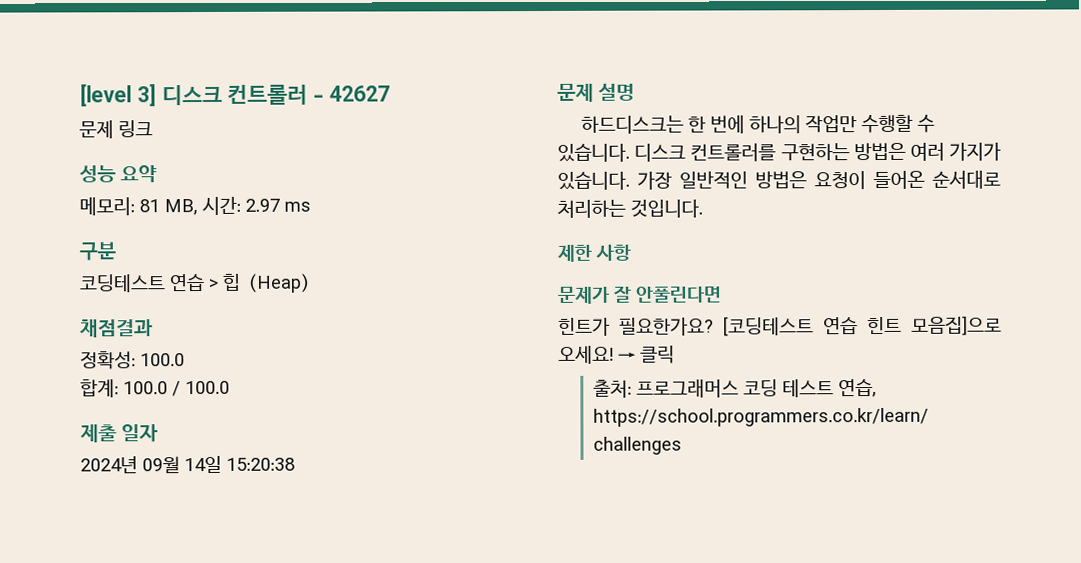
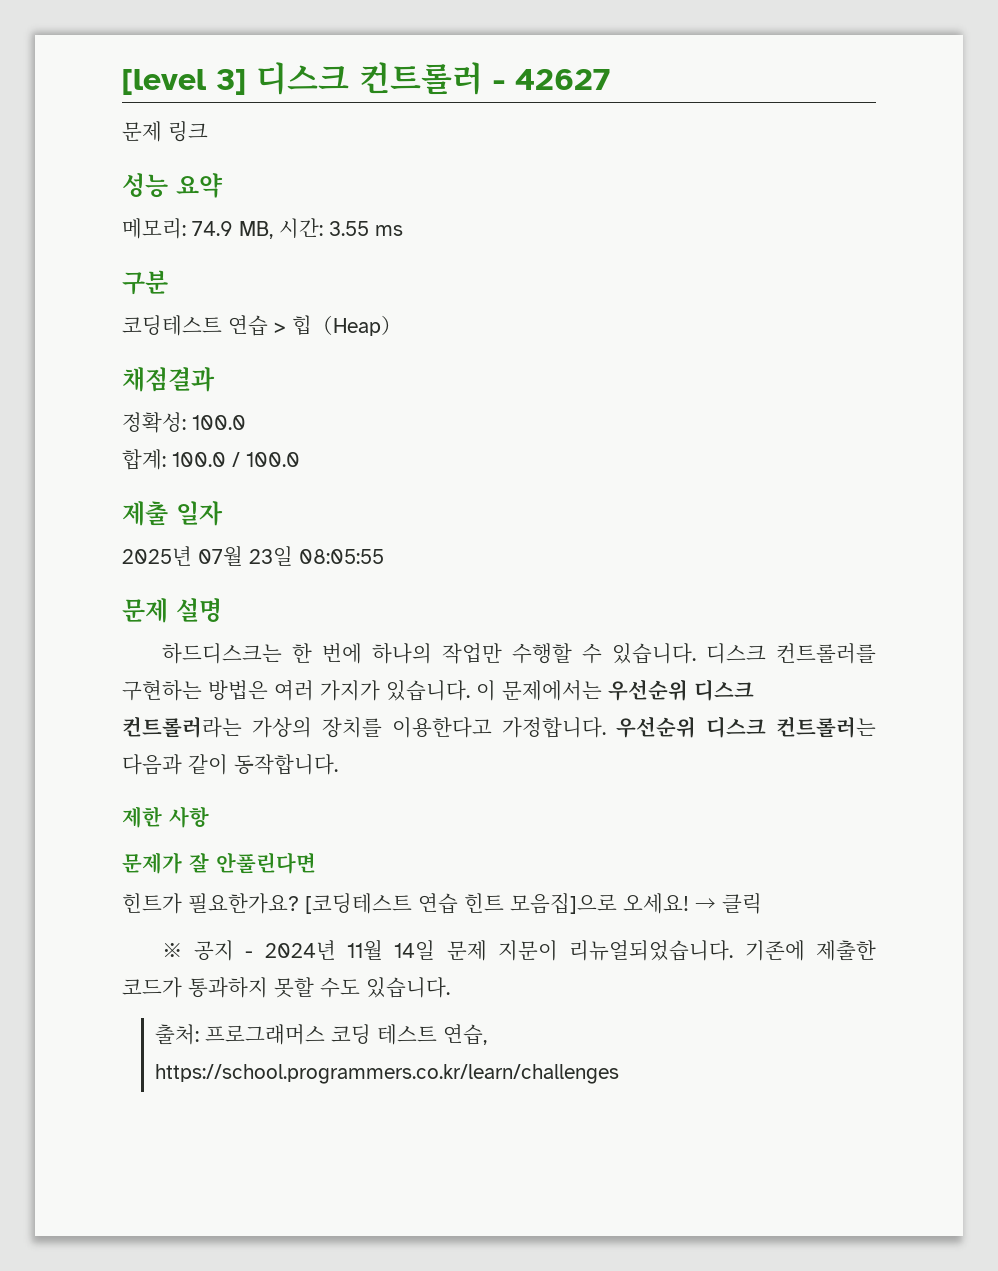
- 메모리: 81 MB, 시간: 2.97 ms
+ 메모리: 74.9 MB, 시간: 3.55 ms
- 2024년 09월 14일 15:20:38
+ 2025년 07월 23일 08:05:55
- 가장 일반적인 방법은 요청이 들어온 순서대로 처리하는 것입니다.
+ 이 문제에서는 우선순위 디스크 컨트롤러라는 가상의 장치를 이용한다고 가정합니다. 우선순위 디스크 컨트롤러는 다음과 같이 동작합니다.
+ ※ 공지 - 2024년 11월 14일 문제 지문이 리뉴얼되었습니다. 기존에 제출한 코드가 통과하지 못할 수도 있습니다.

